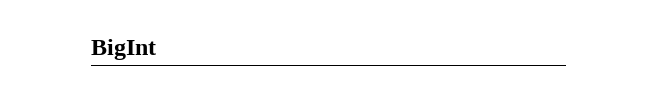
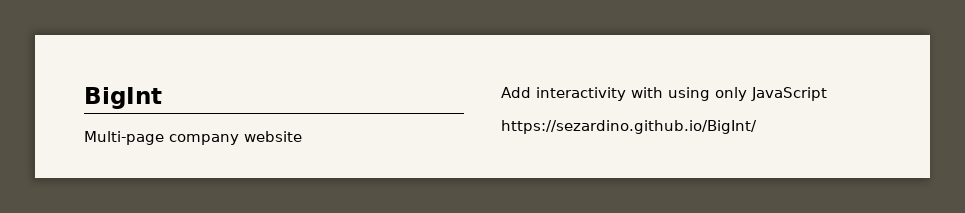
+ Multi-page company website
+ Add interactivity with using only JavaScript
+ https://sezardino.github.io/BigInt/

